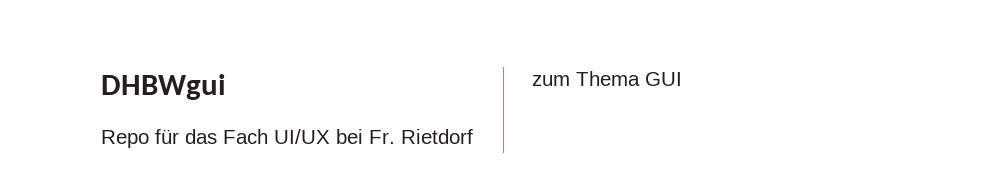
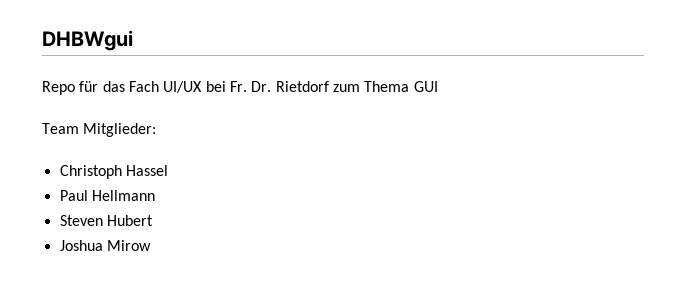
- Repo für das Fach UI/UX bei Fr. Rietdorf zum Thema GUI
+ Repo für das Fach UI/UX bei Fr. Dr. Rietdorf zum Thema GUI
+ Team Mitglieder:
+ Christoph Hassel
+ Paul Hellmann
+ Steven Hubert
+ Joshua Mirow

